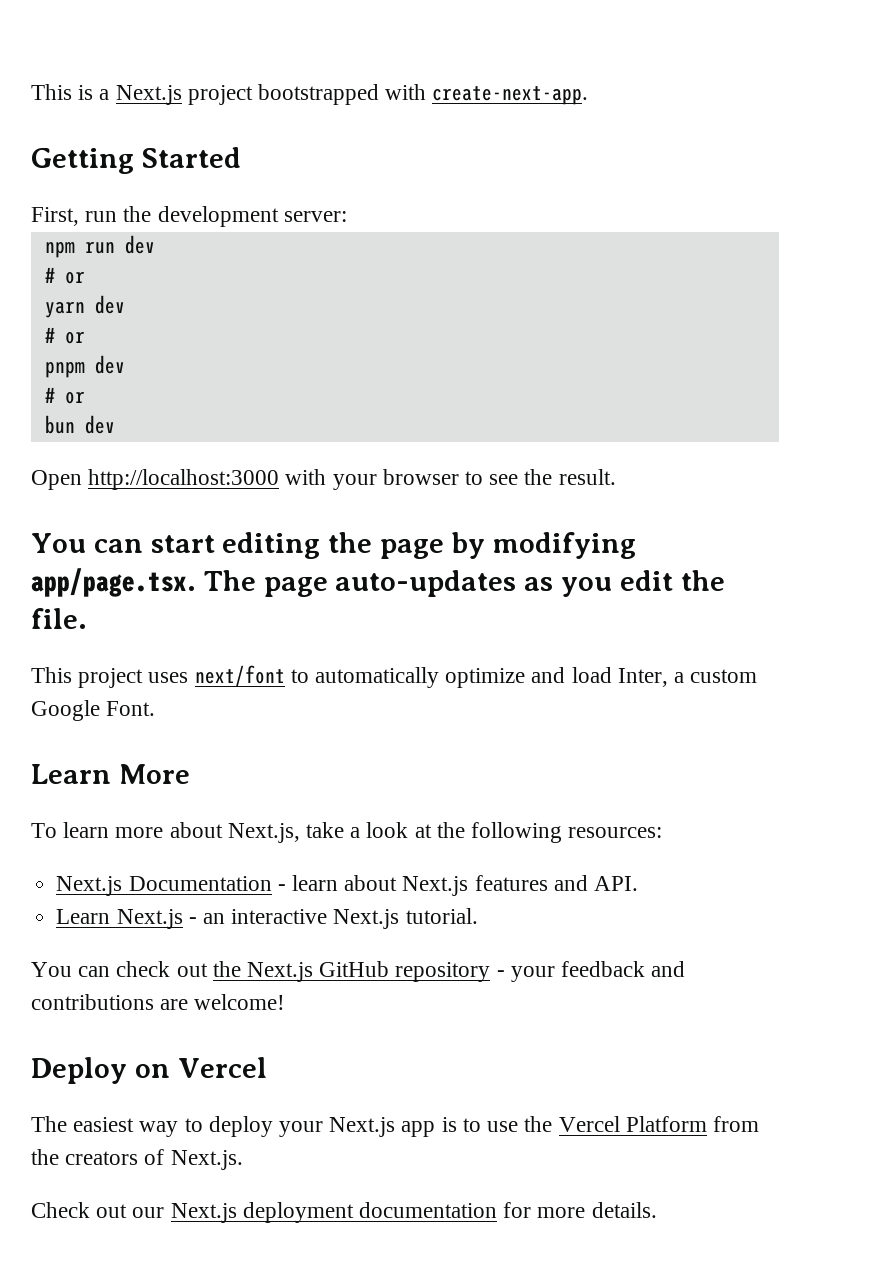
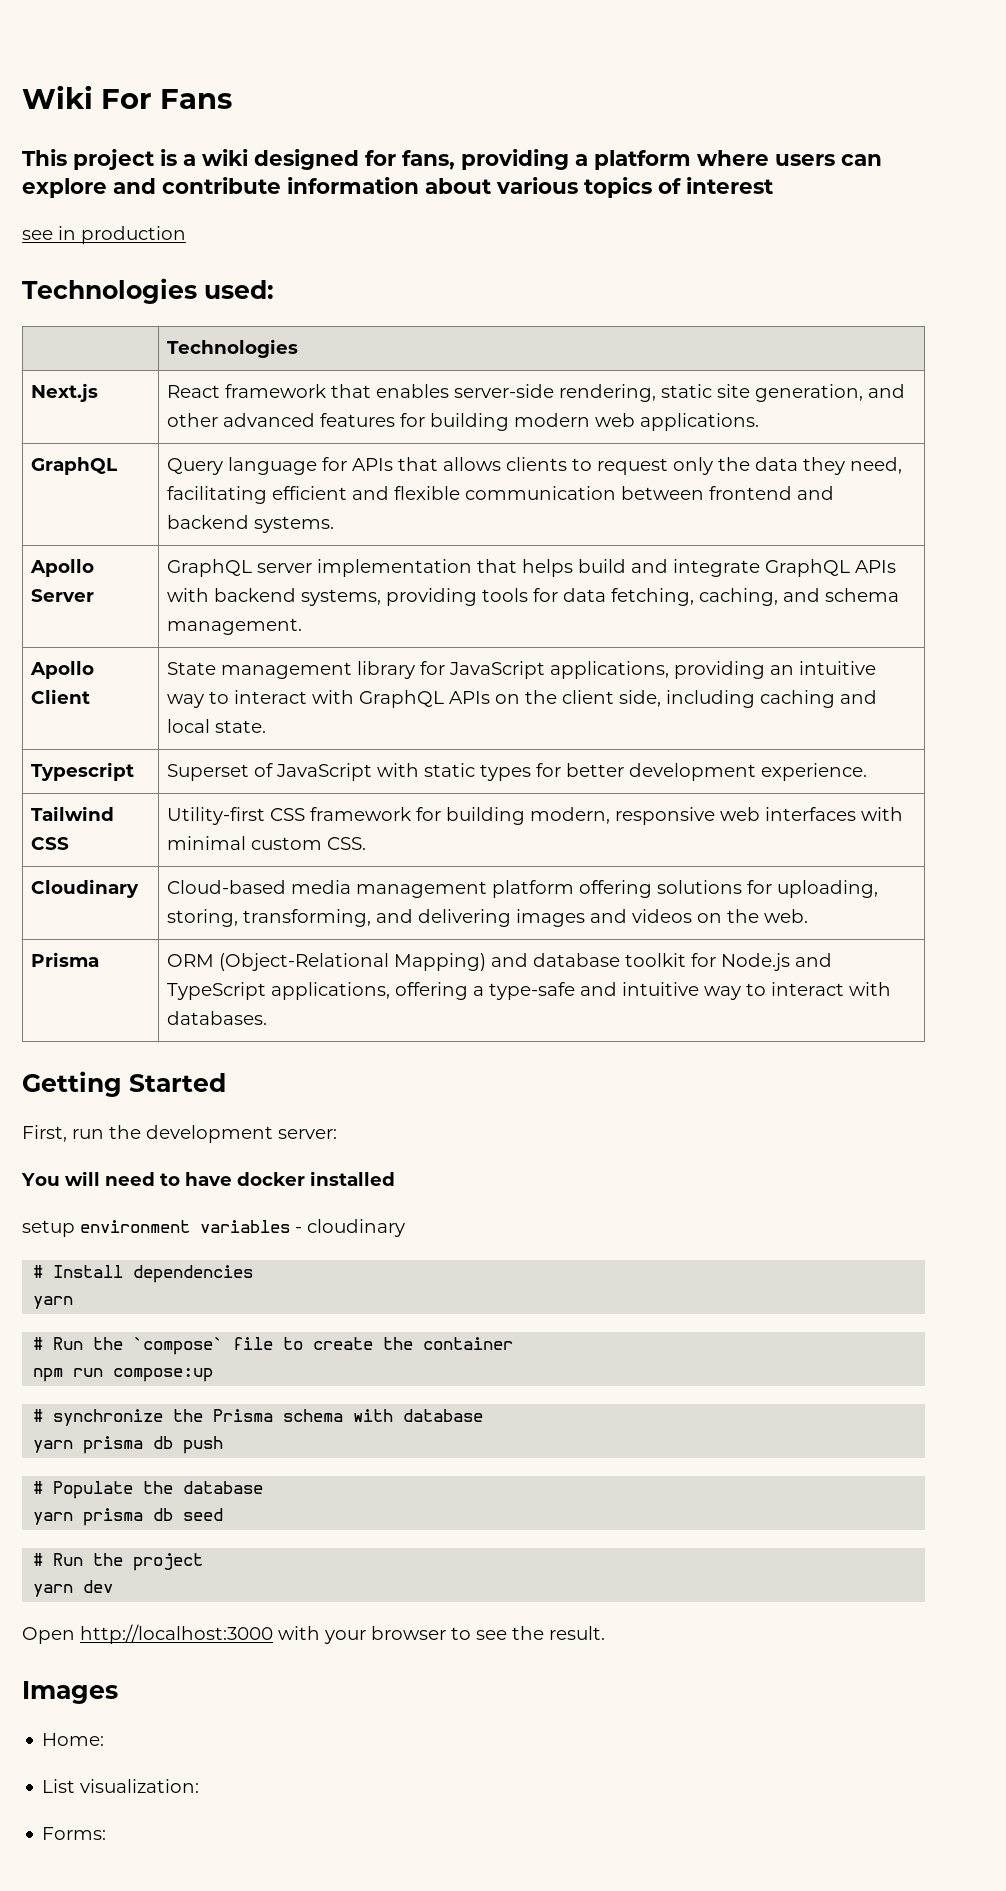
- This is a Next.js project bootstrapped with create-next-app.
+ Wiki For Fans
+ This project is a wiki designed for fans, providing a platform where users can explore and contribute information about various topics of interest
+ see in production
+ Technologies used:
+ | Technologies
+ Next.js | React framework that enables server-side rendering, static site generation, and other advanced features for building modern web applications.
+ GraphQL | Query language for APIs that allows clients to request only the data they need, facilitating efficient and flexible communication between frontend and backend systems.
+ Apollo Server | GraphQL server implementation that helps build and integrate GraphQL APIs with backend systems, providing tools for data fetching, caching, and schema management.
+ Apollo Client | State management library for JavaScript applications, providing an intuitive way to interact with GraphQL APIs on the client side, including caching and local state.
+ Typescript | Superset of JavaScript with static types for better development experience.
+ Tailwind CSS | Utility-first CSS framework for building modern, responsive web interfaces with minimal custom CSS.
+ Cloudinary | Cloud-based media management platform offering solutions for uploading, storing, transforming, and delivering images and videos on the web.
+ Prisma | ORM (Object-Relational Mapping) and database toolkit for Node.js and TypeScript applications, offering a type-safe and intuitive way to interact with databases.
+ You will need to have docker installed
+ setup environment variables - cloudinary
+ # Install dependencies
+ yarn
+ # Run the `compose` file to create the container
- npm run dev
- # or
+ npm run compose:up
+ # synchronize the Prisma schema with database
+ yarn prisma db push
+ # Populate the database
+ yarn prisma db seed
+ # Run the project
  yarn dev
- # or
- pnpm dev
- # or
- bun dev
- You can start editing the page by modifying app/page.tsx. The page auto-updates as you edit the file.
- This project uses next/font to automatically optimize and load Inter, a custom Google Font.
- Learn More
- To learn more about Next.js, take a look at the following resources:
- Next.js Documentation - learn about Next.js features and API.
- Learn Next.js - an interactive Next.js tutorial.
- You can check out the Next.js GitHub repository - your feedback and contributions are welcome!
- Deploy on Vercel
- The easiest way to deploy your Next.js app is to use the Vercel Platform from the creators of Next.js.
- Check out our Next.js deployment documentation for more details.
+ Images
+ Home:
+ List visualization:
+ Forms:

